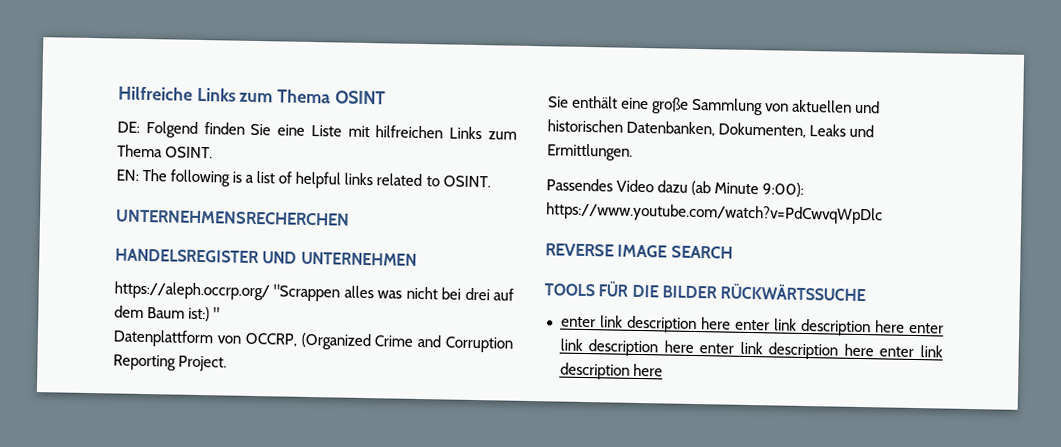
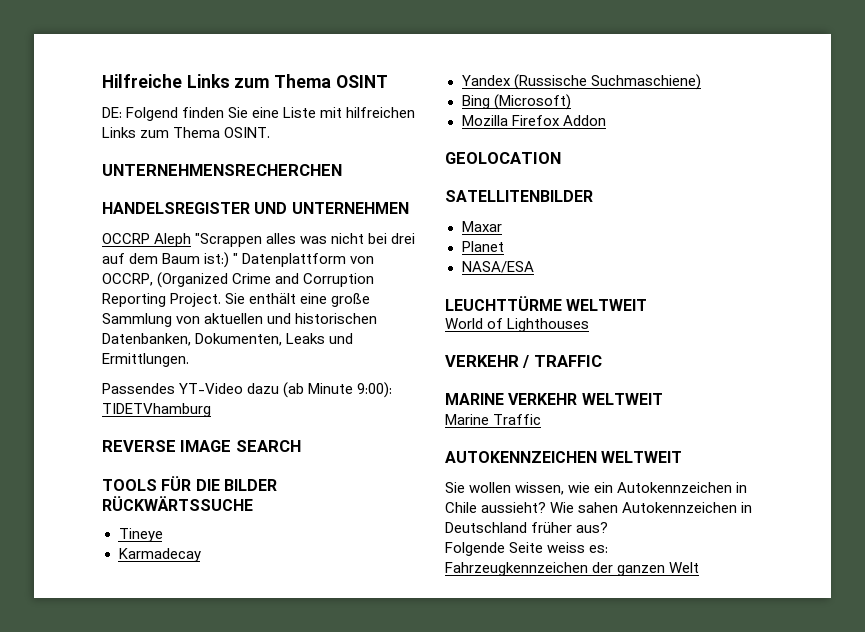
- EN: The following is a list of helpful links related to OSINT.
- https://aleph.occrp.org/ "Scrappen alles was nicht bei drei auf dem Baum ist:) "
- Datenplattform von OCCRP, (Organized Crime and Corruption Reporting Project.
- Sie enthält eine große Sammlung von aktuellen und historischen Datenbanken, Dokumenten, Leaks und Ermittlungen.
+ OCCRP Aleph "Scrappen alles was nicht bei drei auf dem Baum ist:) " Datenplattform von OCCRP, (Organized Crime and Corruption Reporting Project. Sie enthält eine große Sammlung von aktuellen und historischen Datenbanken, Dokumenten, Leaks und Ermittlungen.
- Passendes Video dazu (ab Minute 9:00): https://www.youtube.com/watch?v=PdCwvqWpDlc
+ Passendes YT-Video dazu (ab Minute 9:00): TIDETVhamburg
- enter link description here enter link description here enter link description here enter link description here enter link description here
+ Tineye
+ Karmadecay
+ Yandex (Russische Suchmaschiene)
+ Bing (Microsoft)
+ Mozilla Firefox Addon
+ GEOLOCATION
+ SATELLITENBILDER
+ Maxar
+ Planet
+ NASA/ESA
+ LEUCHTTÜRME WELTWEIT
+ World of Lighthouses
+ VERKEHR / TRAFFIC
+ MARINE VERKEHR WELTWEIT
+ Marine Traffic
+ AUTOKENNZEICHEN WELTWEIT
+ Sie wollen wissen, wie ein Autokennzeichen in Chile aussieht? Wie sahen Autokennzeichen in Deutschland früher aus?
+ Folgende Seite weiss es:
+ Fahrzeugkennzeichen der ganzen Welt

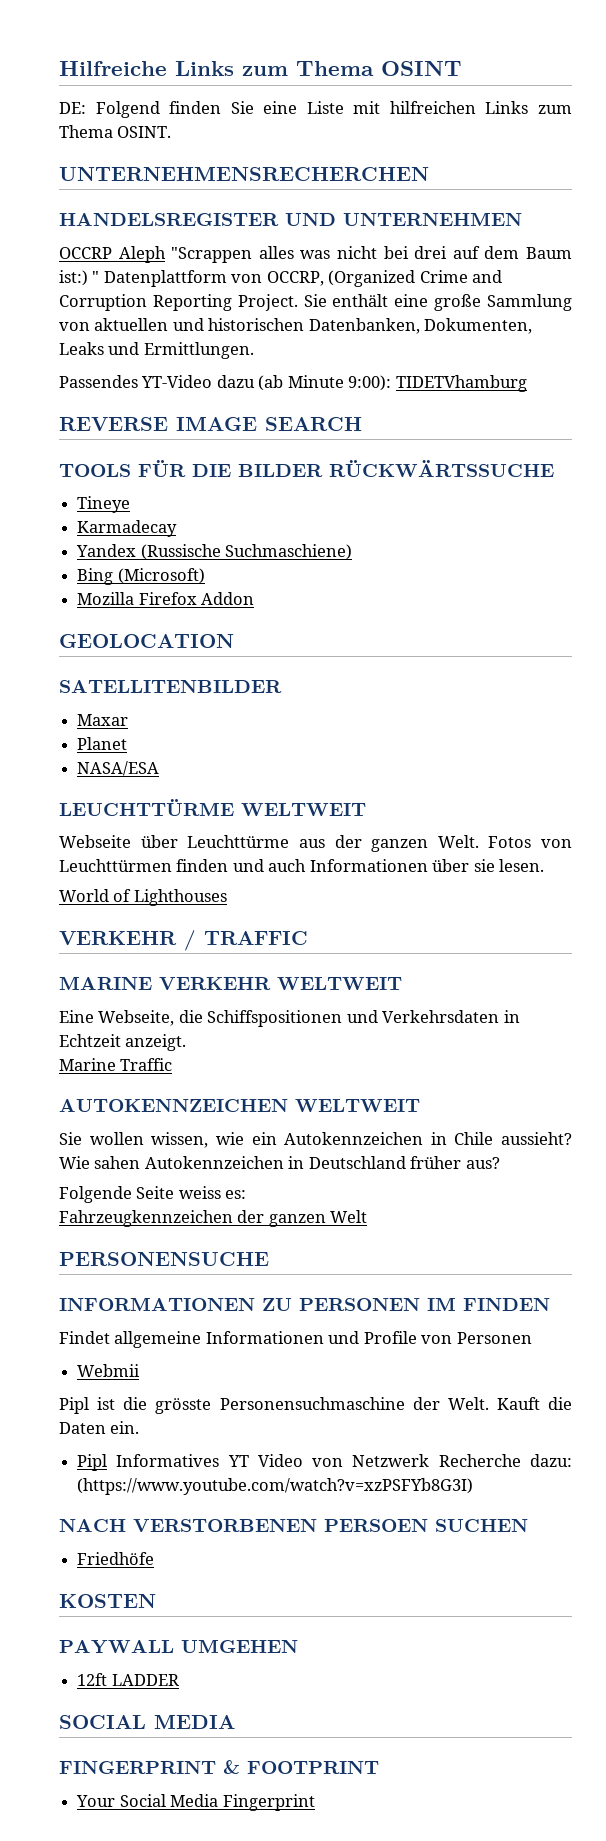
+ Webseite über Leuchttürme aus der ganzen Welt. Fotos von Leuchttürmen finden und auch Informationen über sie lesen.
+ Eine Webseite, die Schiffspositionen und Verkehrsdaten in Echtzeit anzeigt.
+ PERSONENSUCHE
+ INFORMATIONEN ZU PERSONEN IM FINDEN
+ Findet allgemeine Informationen und Profile von Personen
+ Webmii
+ Pipl ist die grösste Personensuchmaschine der Welt. Kauft die Daten ein.
+ Pipl Informatives YT Video von Netzwerk Recherche dazu: (https://www.youtube.com/watch?v=xzPSFYb8G3I)
+ NACH VERSTORBENEN PERSOEN SUCHEN
+ Friedhöfe
+ KOSTEN
+ PAYWALL UMGEHEN
+ 12ft LADDER
+ SOCIAL MEDIA
+ FINGERPRINT & FOOTPRINT
+ Your Social Media Fingerprint

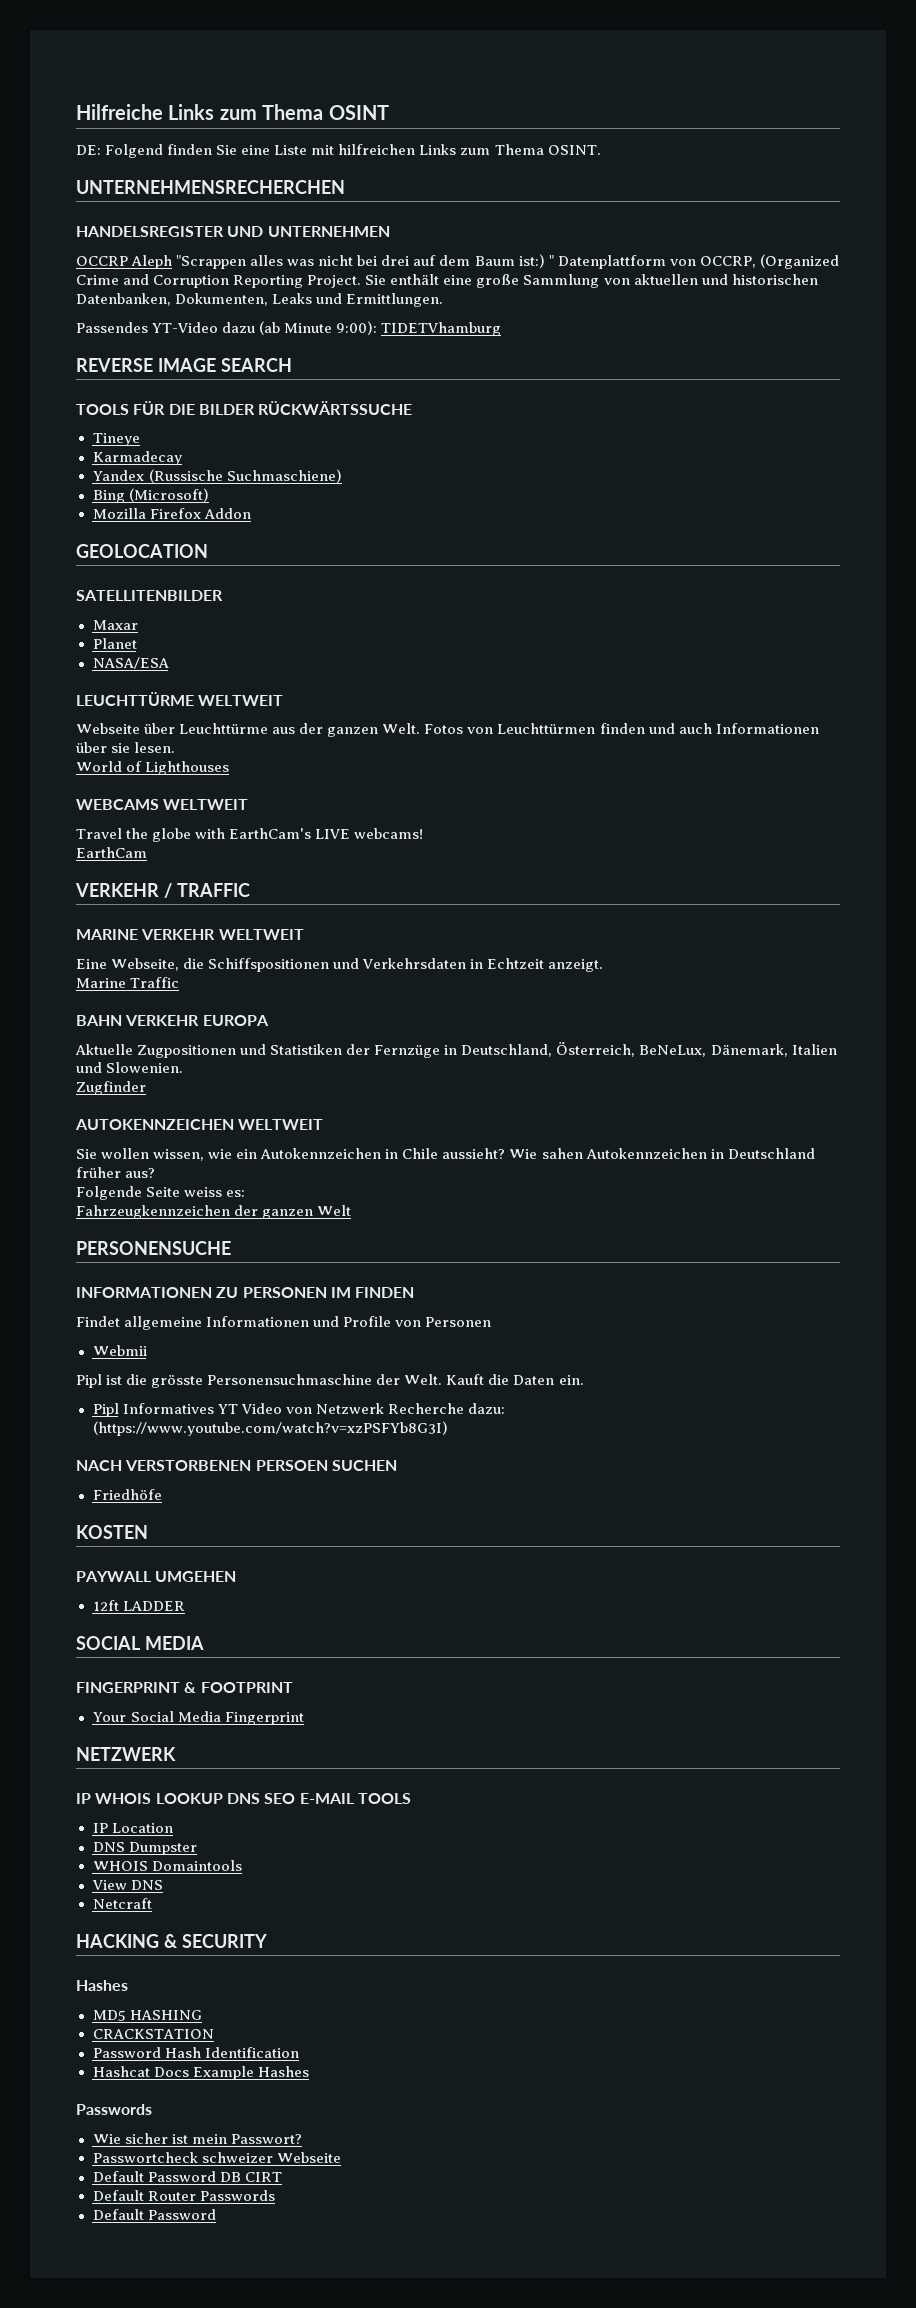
+ WEBCAMS WELTWEIT
+ Travel the globe with EarthCam's LIVE webcams!
+ EarthCam
+ BAHN VERKEHR EUROPA
+ Aktuelle Zugpositionen und Statistiken der Fernzüge in Deutschland, Österreich, BeNeLux, Dänemark, Italien und Slowenien.
+ Zugfinder
+ NETZWERK
+ IP WHOIS LOOKUP DNS SEO E-MAIL TOOLS
+ IP Location
+ DNS Dumpster
+ WHOIS Domaintools
+ View DNS
+ Netcraft
+ HACKING & SECURITY
+ Hashes
+ MD5 HASHING
+ CRACKSTATION
+ Password Hash Identification
+ Hashcat Docs Example Hashes
+ Passwords
+ Wie sicher ist mein Passwort?
+ Passwortcheck schweizer Webseite
+ Default Password DB CIRT
+ Default Router Passwords
+ Default Password

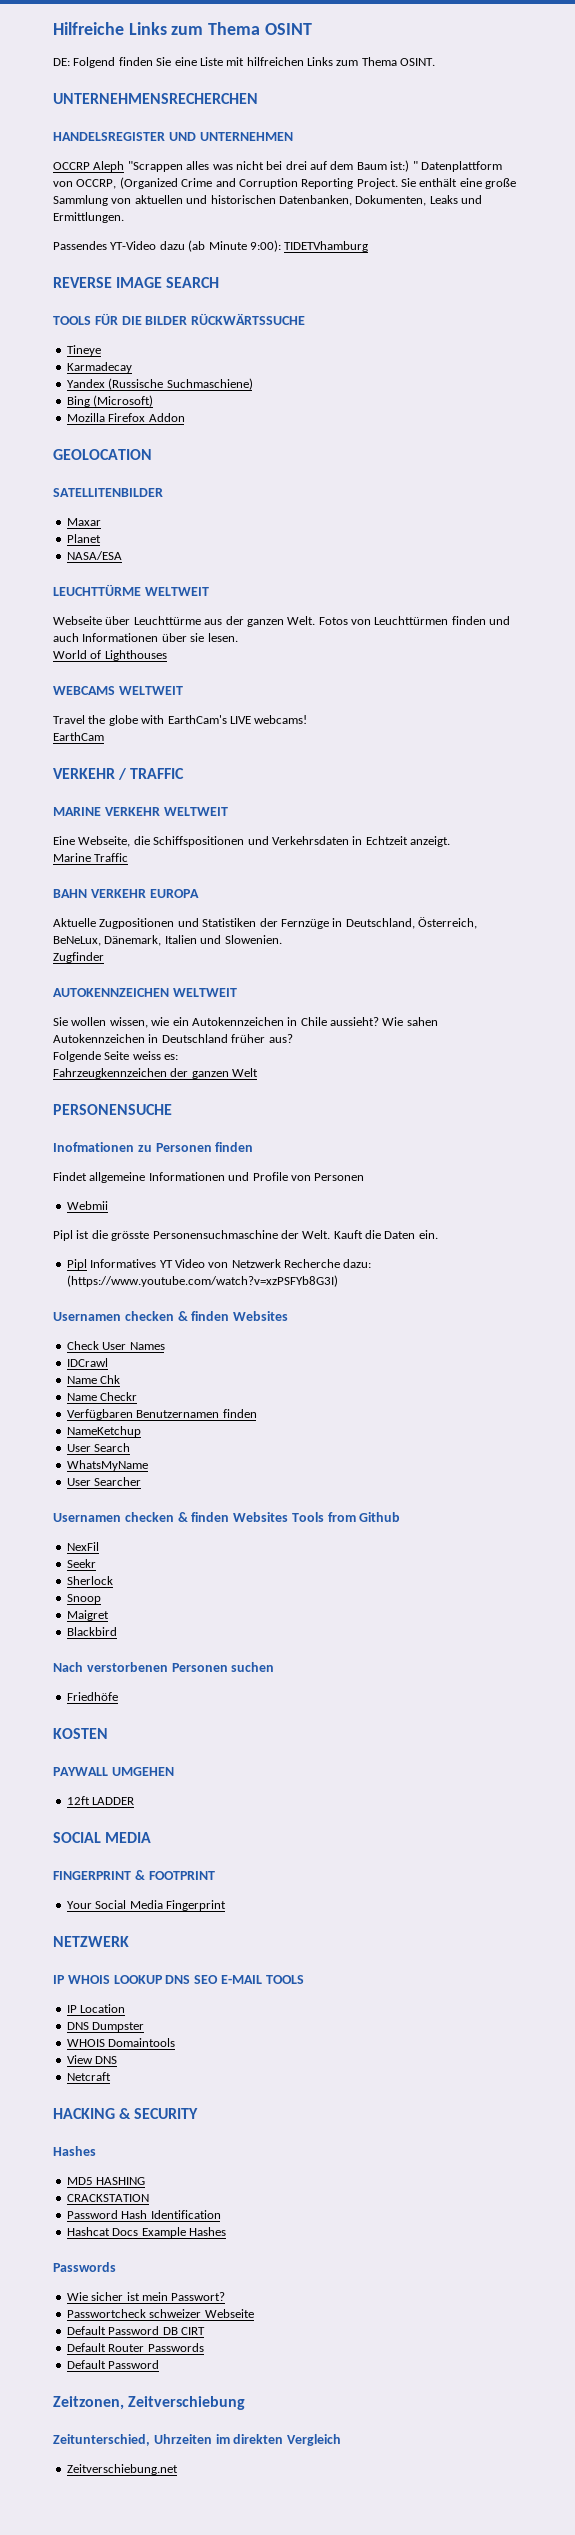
- INFORMATIONEN ZU PERSONEN IM FINDEN
+ Inofmationen zu Personen finden
  Pipl Informatives YT Video von Netzwerk Recherche dazu: (https://www.youtube.com/watch?v=xzPSFYb8G3I)
- NACH VERSTORBENEN PERSOEN SUCHEN
+ Usernamen checken & finden Websites
+ Check User Names
+ IDCrawl
+ Name Chk
+ Name Checkr
+ Verfügbaren Benutzernamen finden
+ NameKetchup
+ User Search
+ WhatsMyName
+ User Searcher
+ Usernamen checken & finden Websites Tools from Github
+ NexFil
+ Seekr
+ Sherlock
+ Snoop
+ Maigret
+ Blackbird
+ Nach verstorbenen Personen suchen
+ Zeitzonen, Zeitverschiebung
+ Zeitunterschied, Uhrzeiten im direkten Vergleich
+ Zeitverschiebung.net

